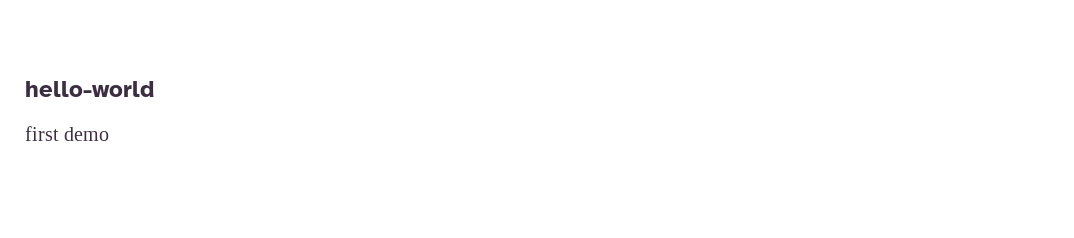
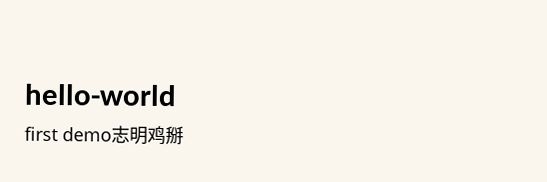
- first demo
+ first demo志明鸡掰

